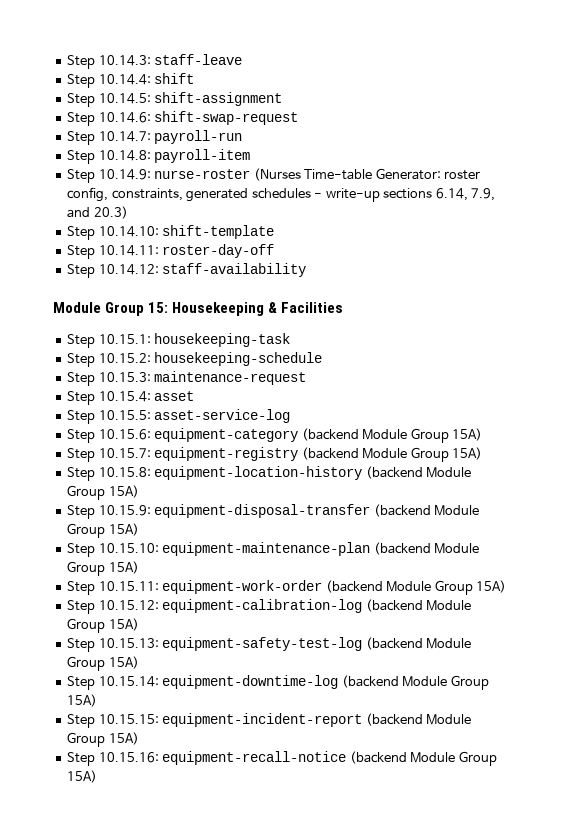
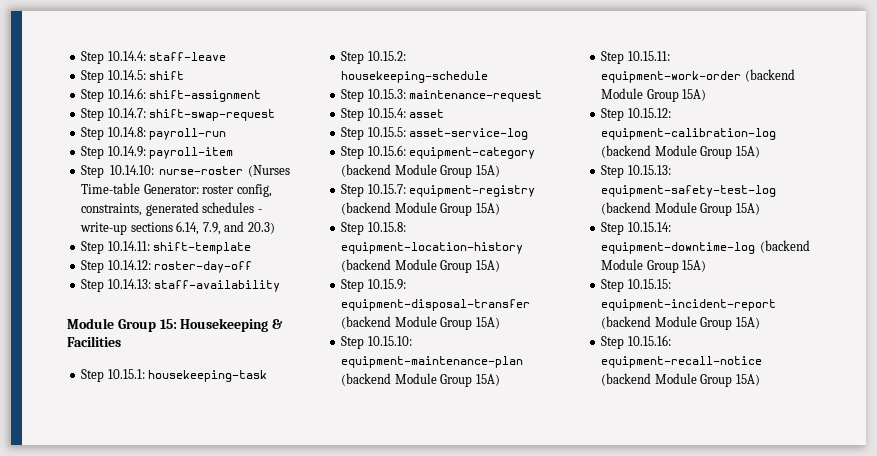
- Step 10.14.3: staff-leave
+ Step 10.14.4: staff-leave
- Step 10.14.4: shift
+ Step 10.14.5: shift
- Step 10.14.5: shift-assignment
+ Step 10.14.6: shift-assignment
- Step 10.14.6: shift-swap-request
+ Step 10.14.7: shift-swap-request
- Step 10.14.7: payroll-run
+ Step 10.14.8: payroll-run
- Step 10.14.8: payroll-item
+ Step 10.14.9: payroll-item
- Step 10.14.9: nurse-roster (Nurses Time-table Generator: roster config, constraints, generated schedules - write-up sections 6.14, 7.9, and 20.3)
+ Step 10.14.10: nurse-roster (Nurses Time-table Generator: roster config, constraints, generated schedules - write-up sections 6.14, 7.9, and 20.3)
- Step 10.14.10: shift-template
+ Step 10.14.11: shift-template
- Step 10.14.11: roster-day-off
+ Step 10.14.12: roster-day-off
- Step 10.14.12: staff-availability
+ Step 10.14.13: staff-availability

